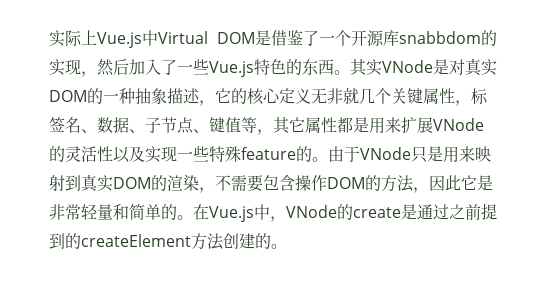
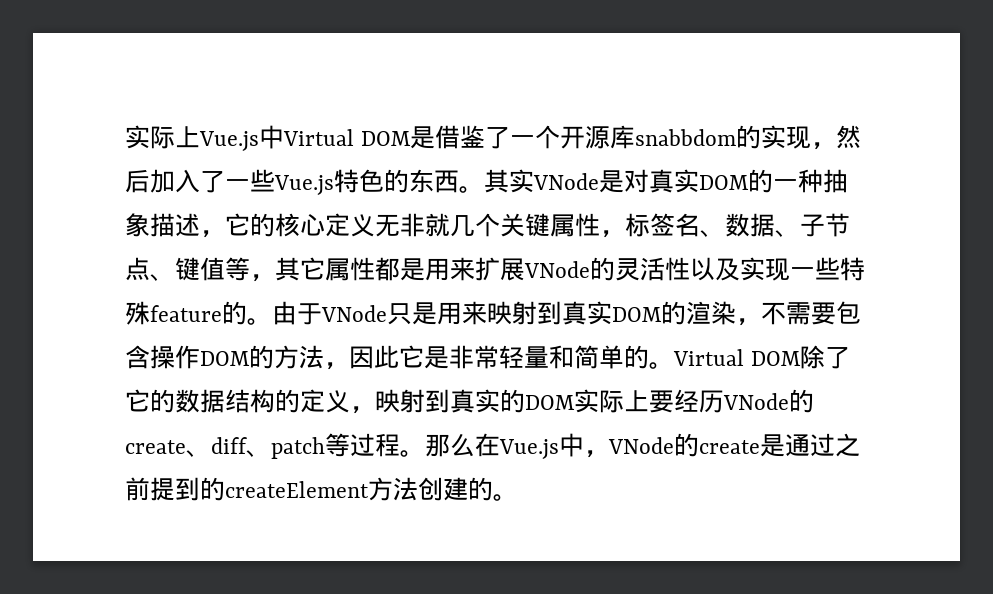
- 在Vue.js中，VNode的create是通过之前提到的createElement方法创建的。
+ Virtual DOM除了它的数据结构的定义，映射到真实的DOM实际上要经历VNode的create、diff、patch等过程。那么在Vue.js中，VNode的create是通过之前提到的createElement方法创建的。

